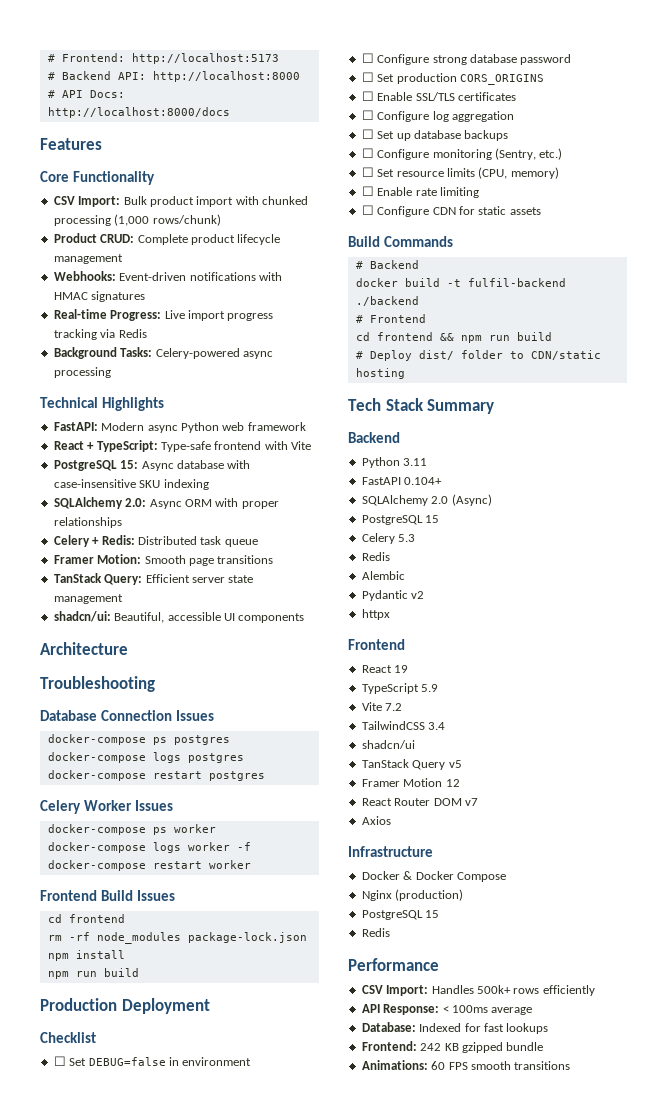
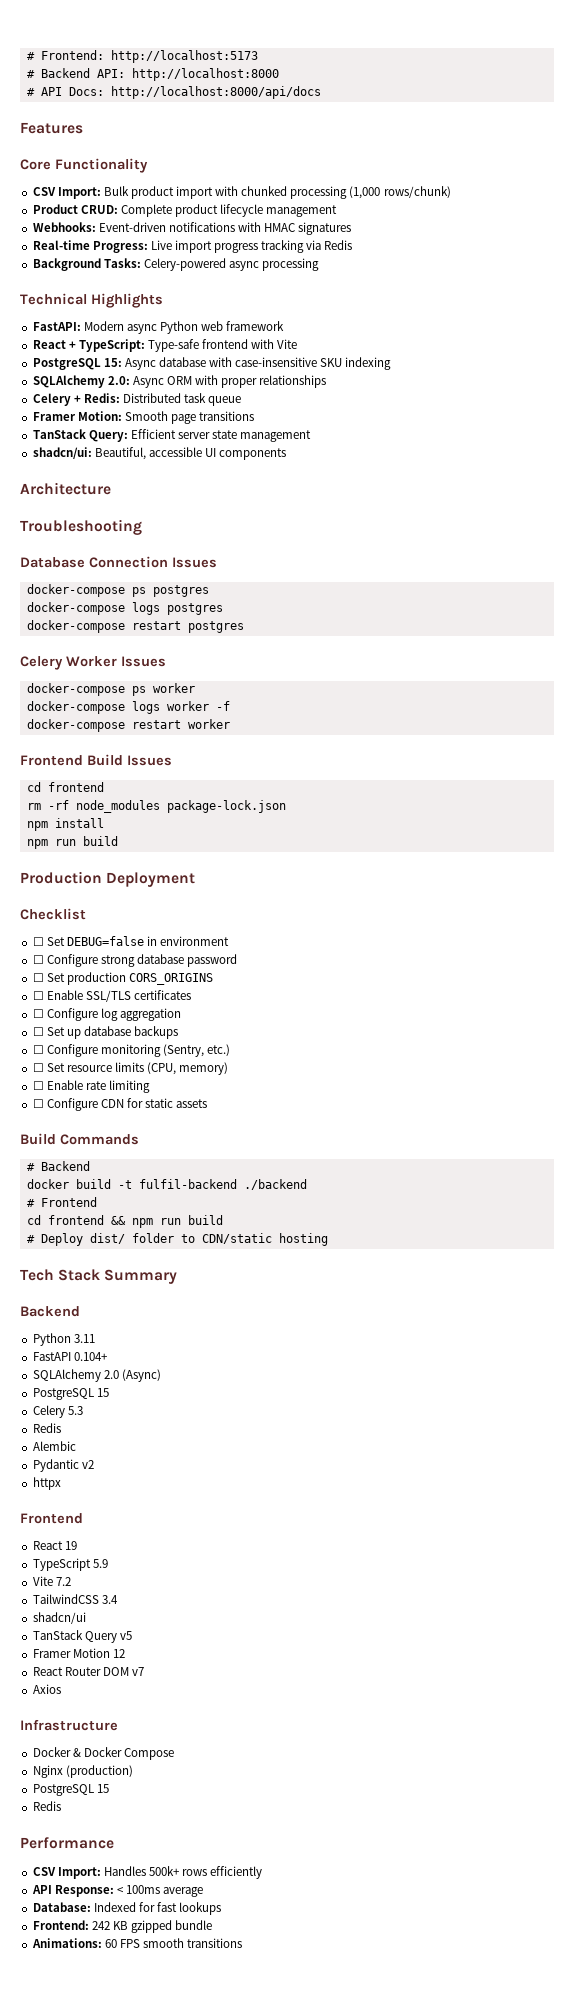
- # API Docs: http://localhost:8000/docs
+ # API Docs: http://localhost:8000/api/docs

